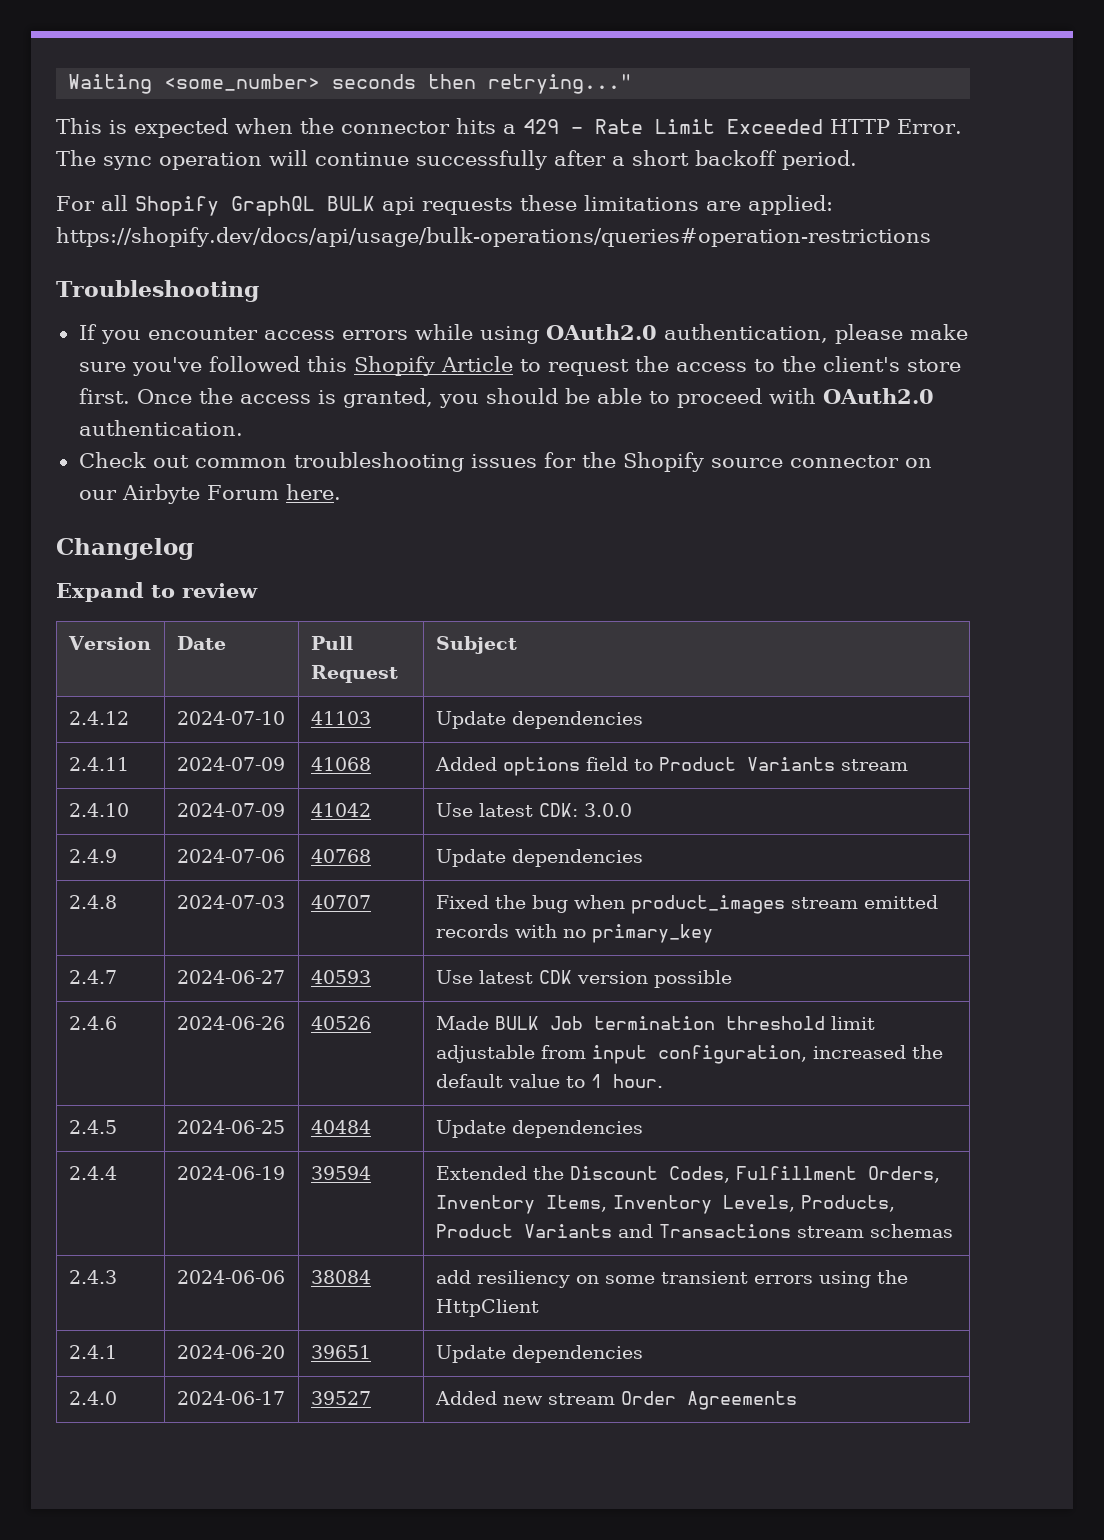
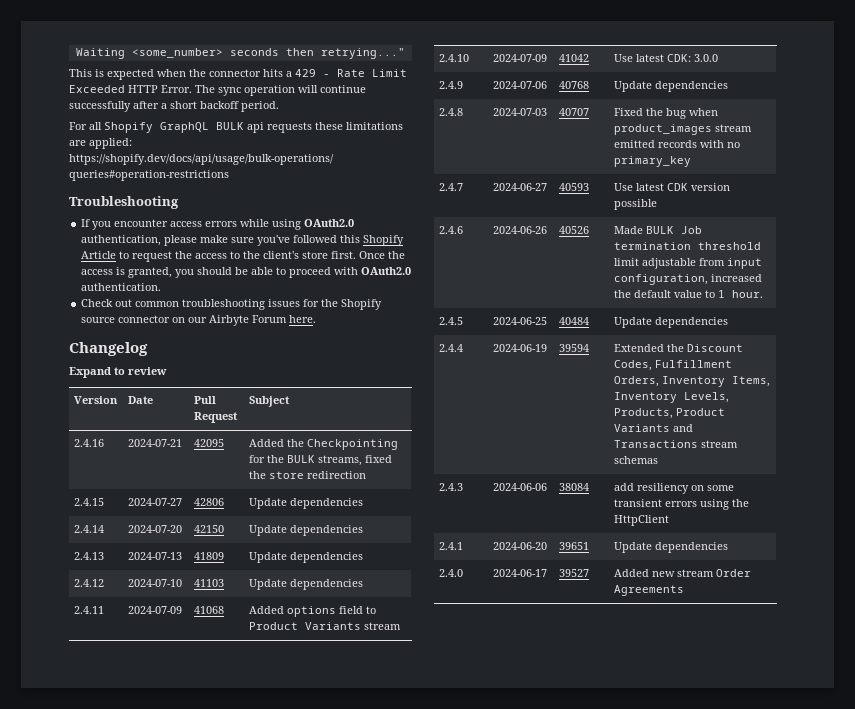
+ 2.4.16 | 2024-07-21 | 42095 | Added the Checkpointing for the BULK streams, fixed the store redirection
+ 2.4.15 | 2024-07-27 | 42806 | Update dependencies
+ 2.4.14 | 2024-07-20 | 42150 | Update dependencies
+ 2.4.13 | 2024-07-13 | 41809 | Update dependencies

